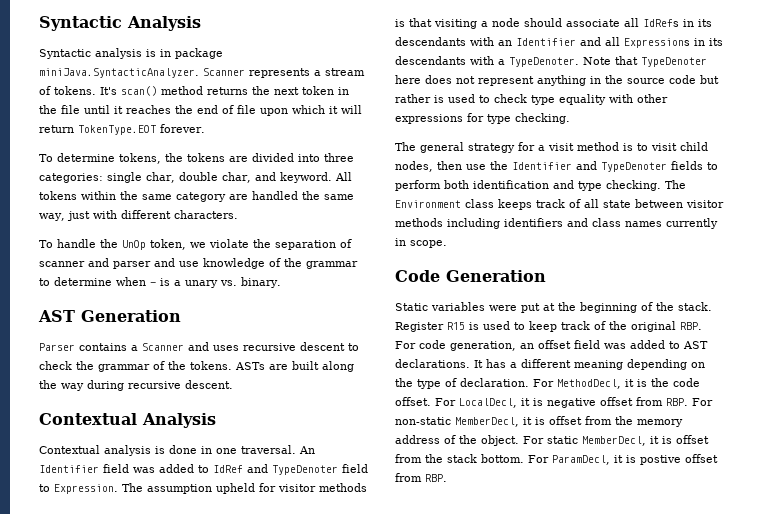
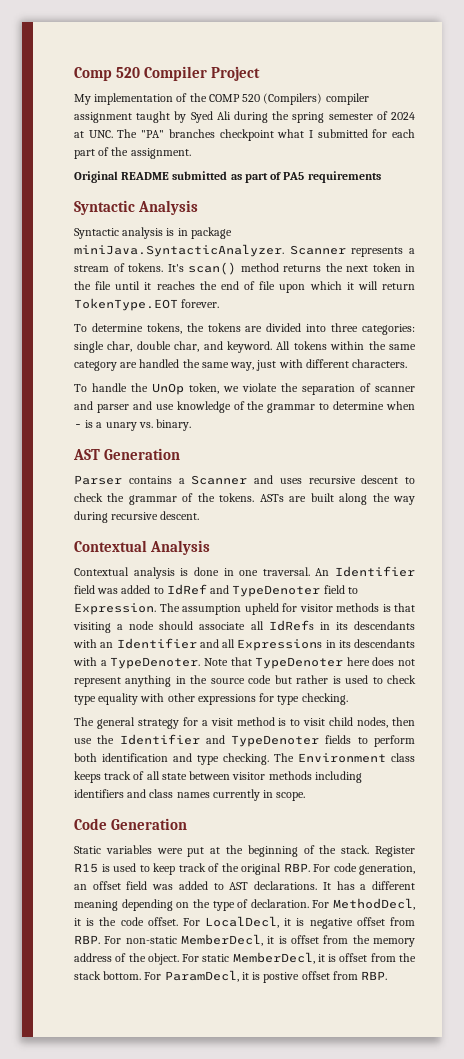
+ Comp 520 Compiler Project
+ My implementation of the COMP 520 (Compilers) compiler assignment taught by Syed Ali during the spring semester of 2024 at UNC. The "PA" branches checkpoint what I submitted for each part of the assignment.
+ Original README submitted as part of PA5 requirements

